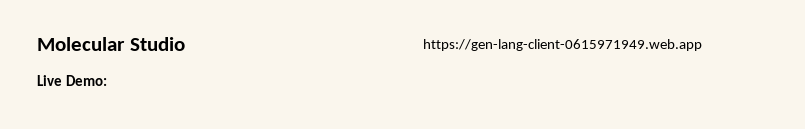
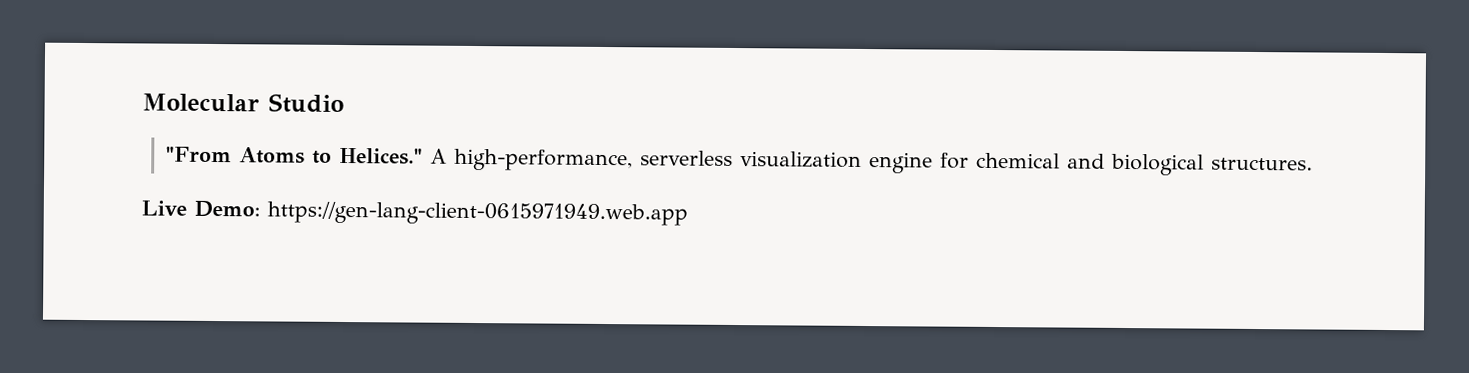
+ "From Atoms to Helices." A high-performance, serverless visualization engine for chemical and biological structures.

